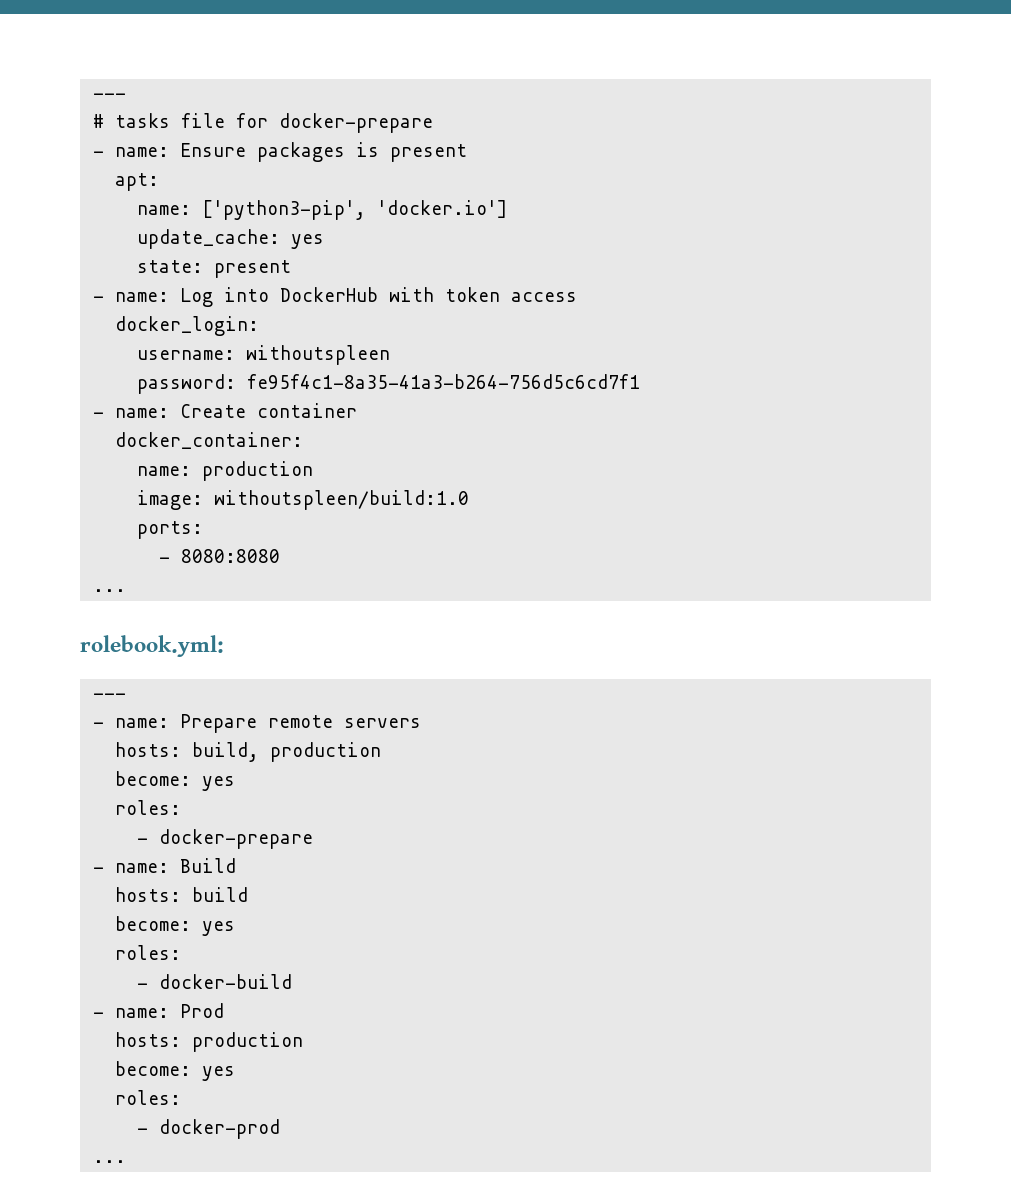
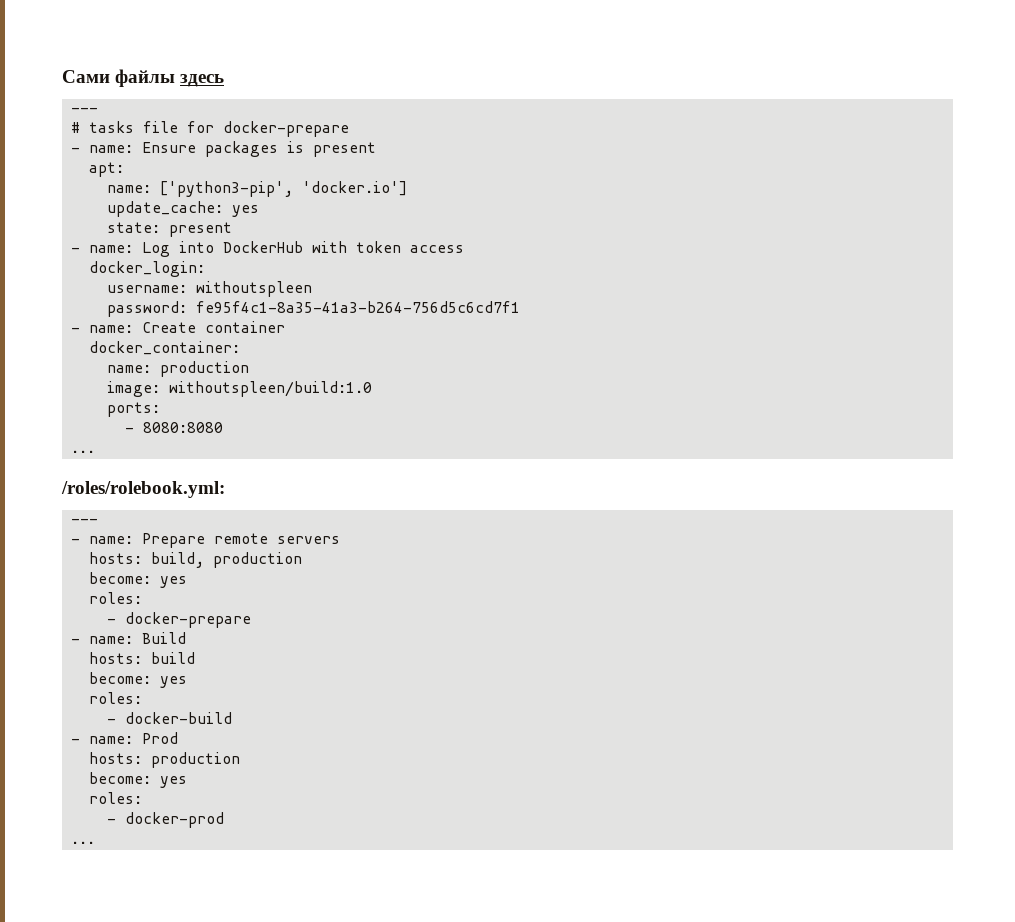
+ Сами файлы здесь
- rolebook.yml:
+ /roles/rolebook.yml:

